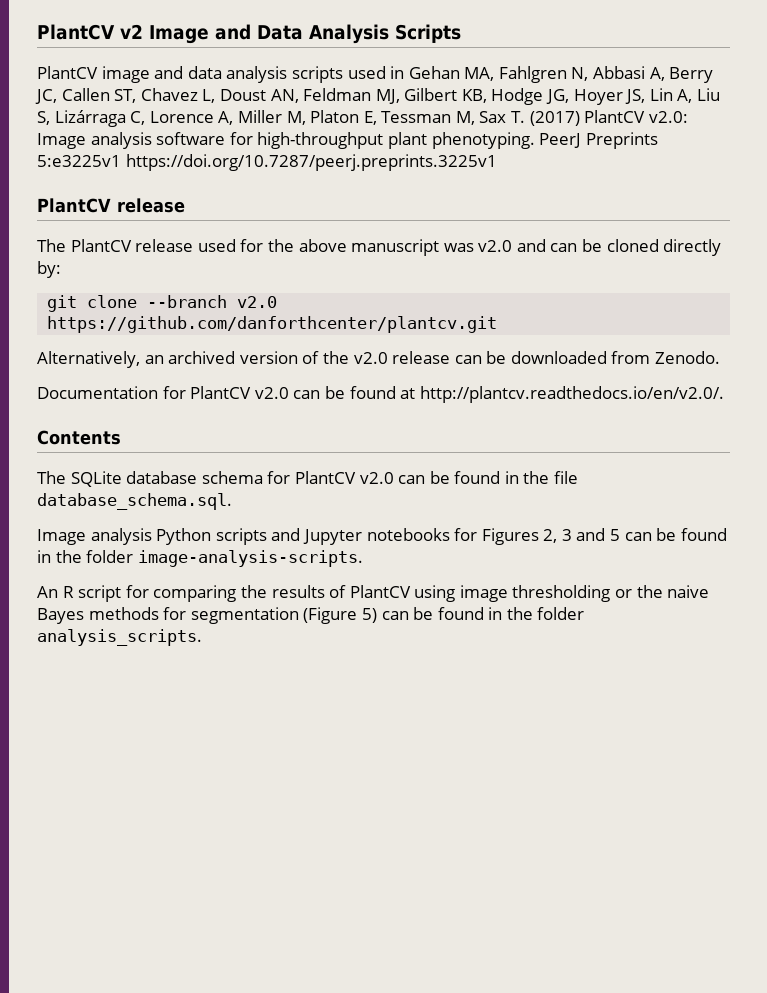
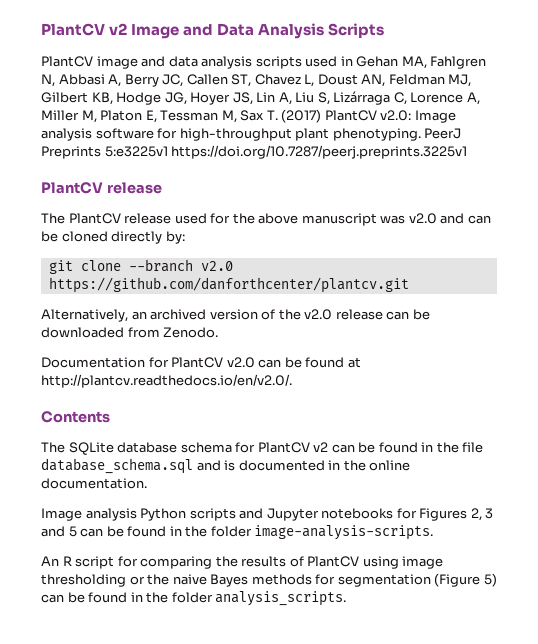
- The SQLite database schema for PlantCV v2.0 can be found in the file database_schema.sql.
+ The SQLite database schema for PlantCV v2 can be found in the file database_schema.sql and is documented in the online documentation.

